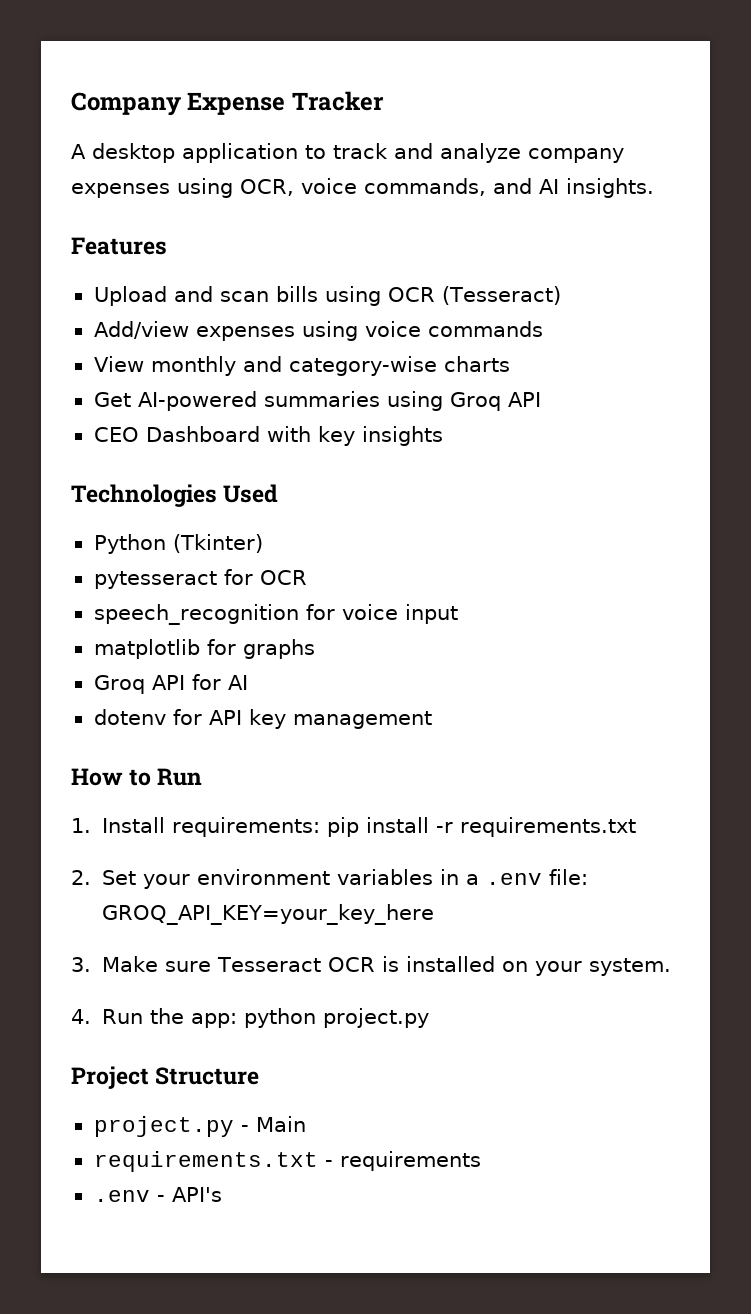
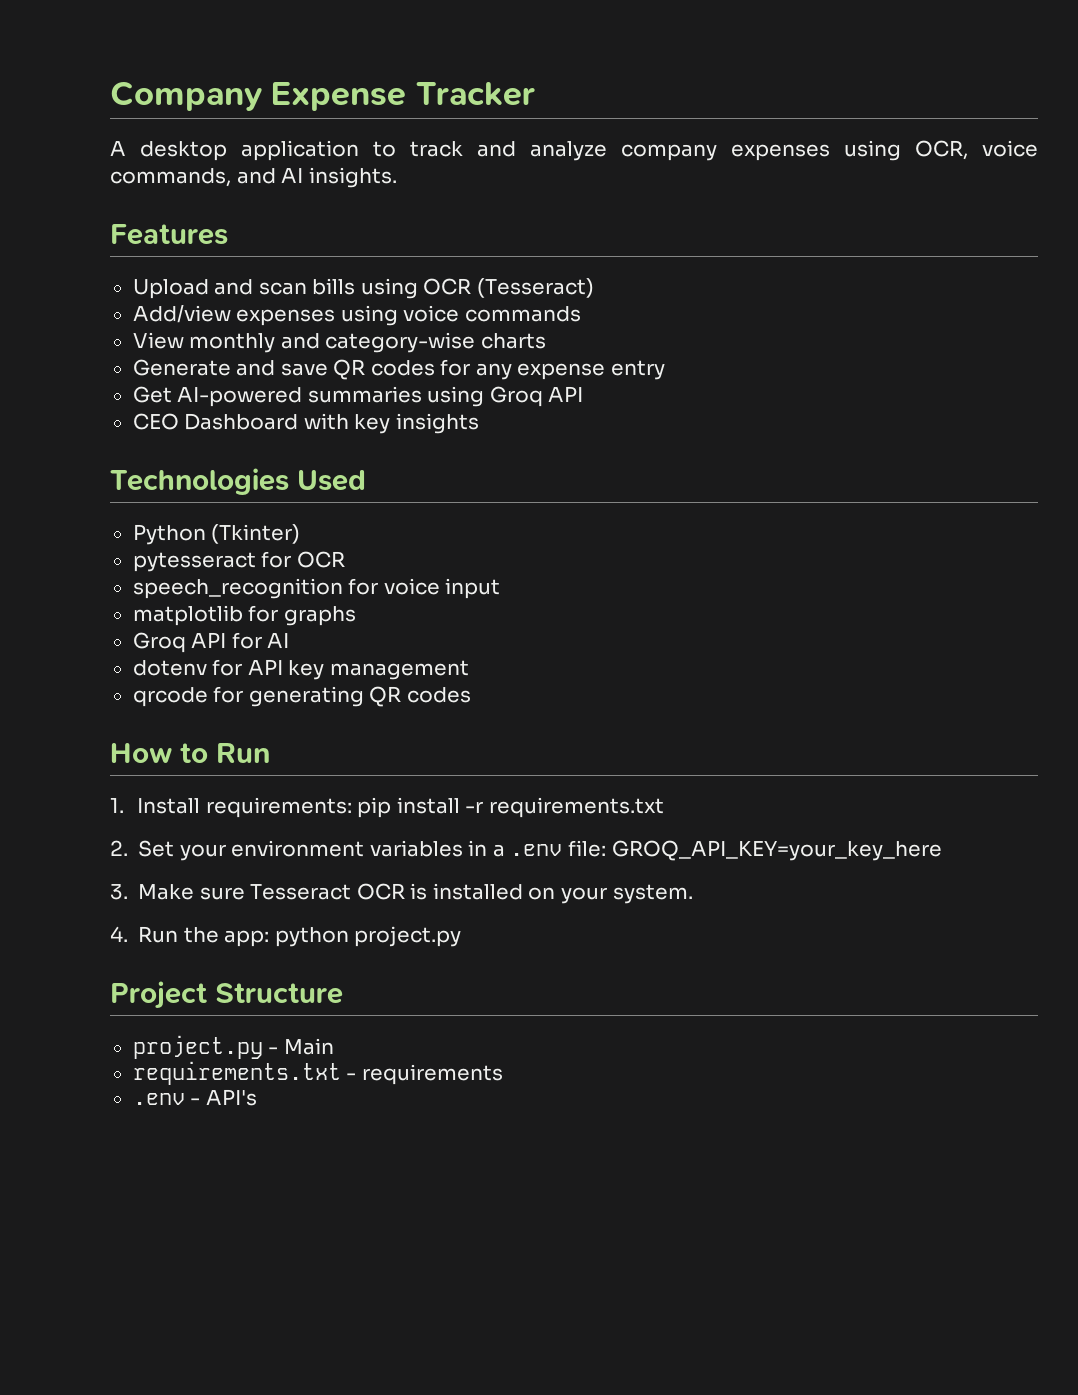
+ Generate and save QR codes for any expense entry
+ qrcode for generating QR codes

